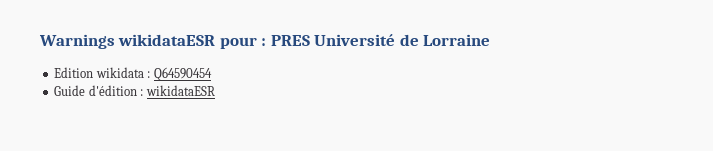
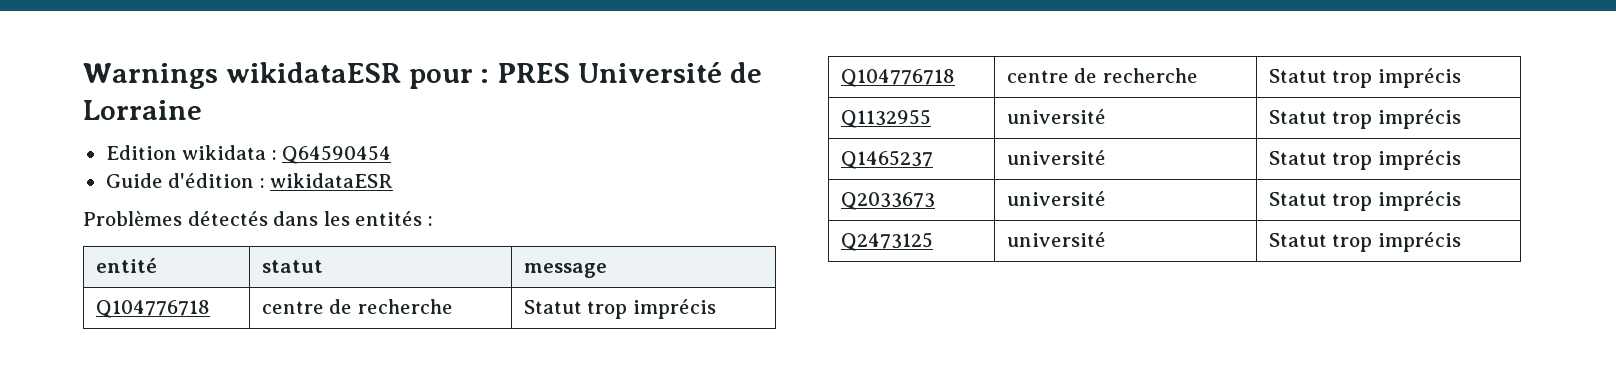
+ Problèmes détectés dans les entités :
+ entité | statut | message
+ Q104776718 | centre de recherche | Statut trop imprécis
+ Q104776718 | centre de recherche | Statut trop imprécis
+ Q1132955 | université | Statut trop imprécis
+ Q1465237 | université | Statut trop imprécis
+ Q2033673 | université | Statut trop imprécis
+ Q2473125 | université | Statut trop imprécis

